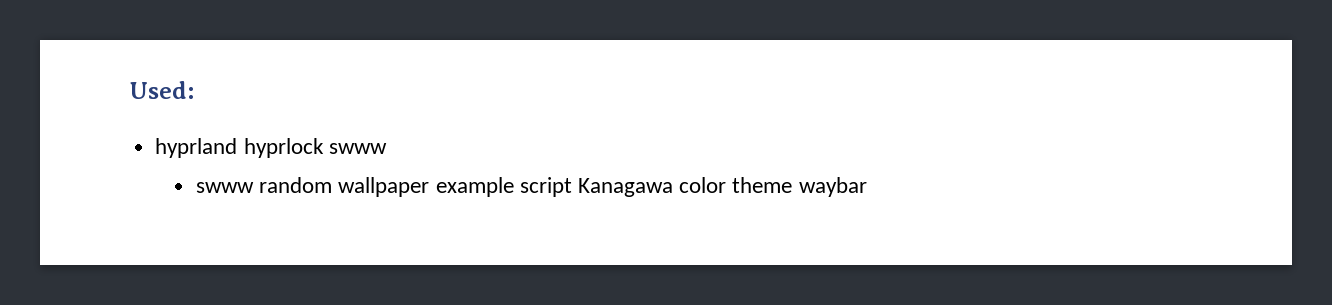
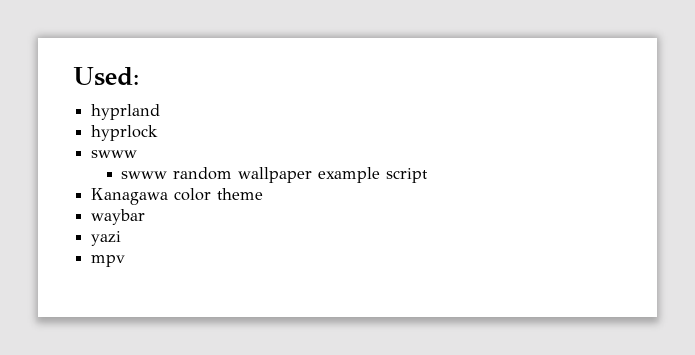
- hyprland hyprlock swww
+ hyprland
+ hyprlock
+ swww
- swww random wallpaper example script Kanagawa color theme waybar
+ swww random wallpaper example script
+ Kanagawa color theme
+ waybar
+ yazi
+ mpv

